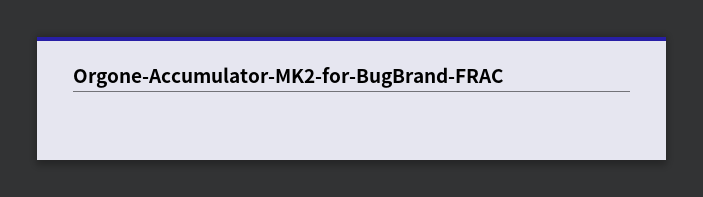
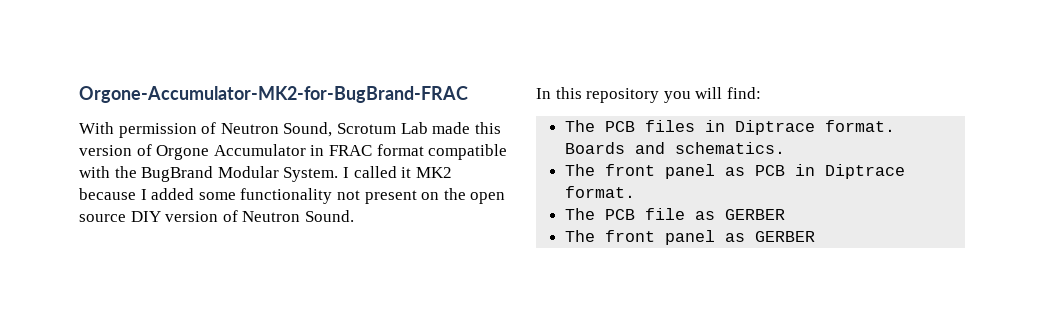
+ With permission of Neutron Sound, Scrotum Lab made this version of Orgone Accumulator in FRAC format compatible with the BugBrand Modular System. I called it MK2 because I added some functionality not present on the open source DIY version of Neutron Sound.
+ In this repository you will find:
+ The PCB files in Diptrace format. Boards and schematics.
+ The front panel as PCB in Diptrace format.
+ The PCB file as GERBER
+ The front panel as GERBER

